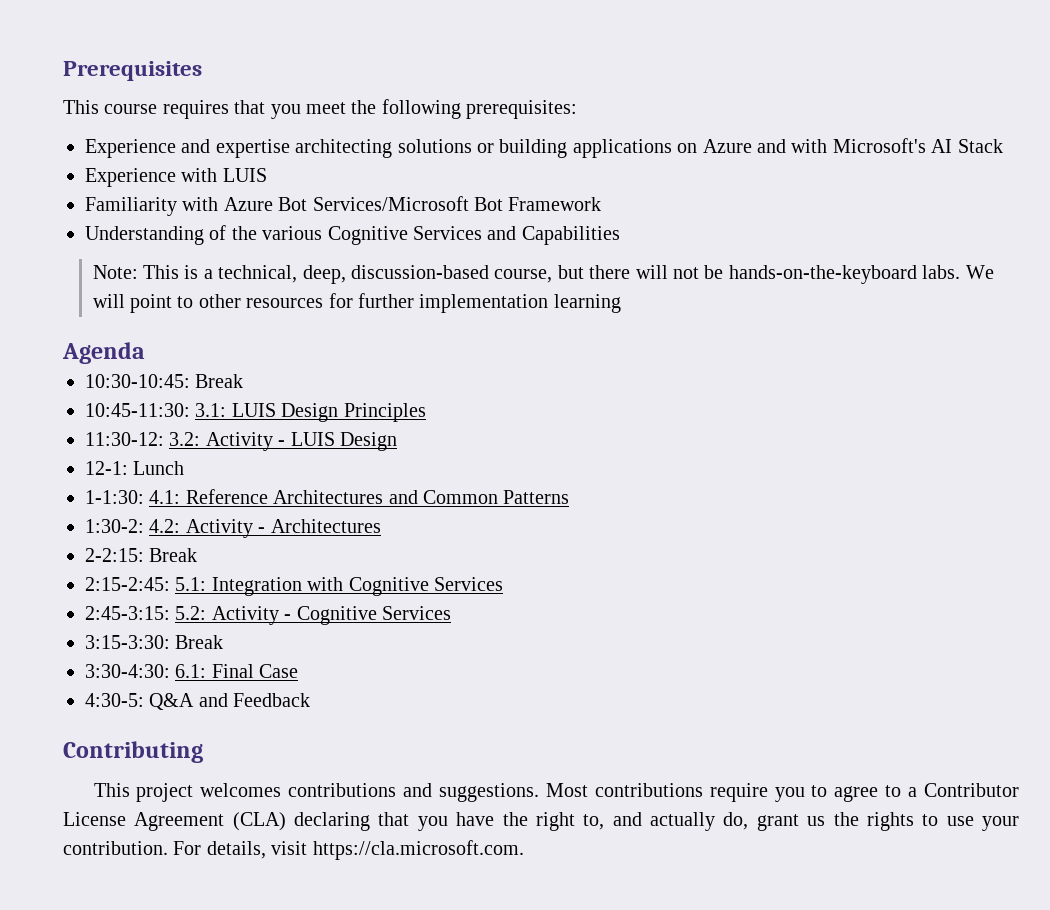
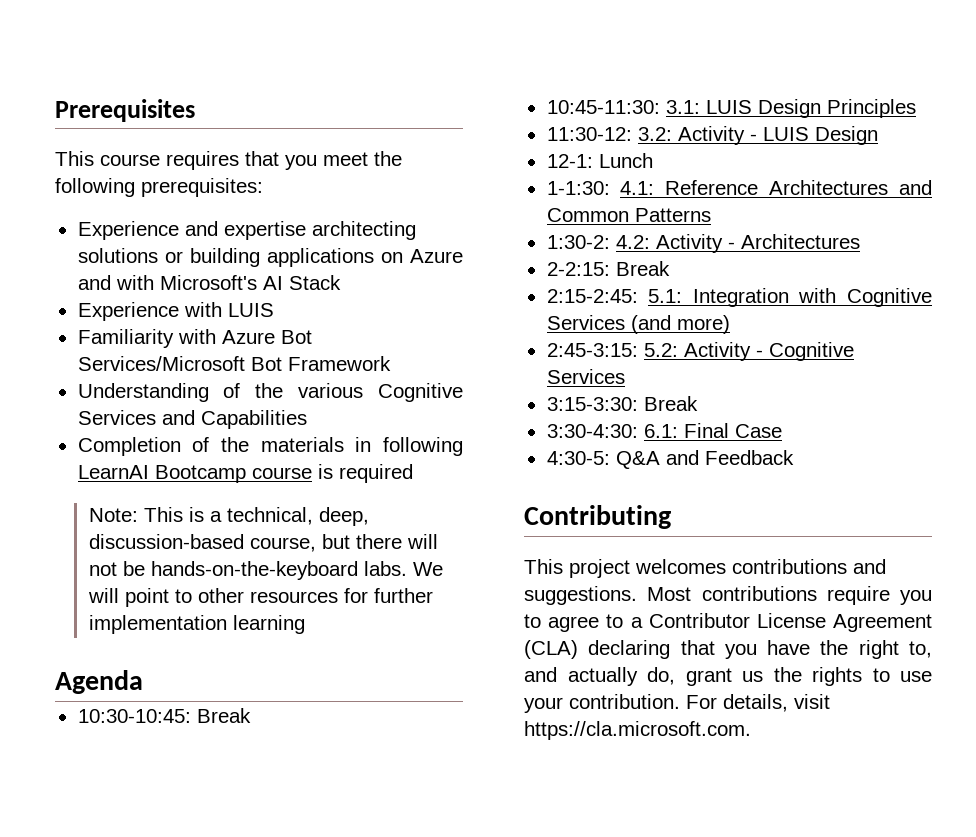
+ Completion of the materials in following LearnAI Bootcamp course is required
- 2:15-2:45: 5.1: Integration with Cognitive Services
+ 2:15-2:45: 5.1: Integration with Cognitive Services (and more)

